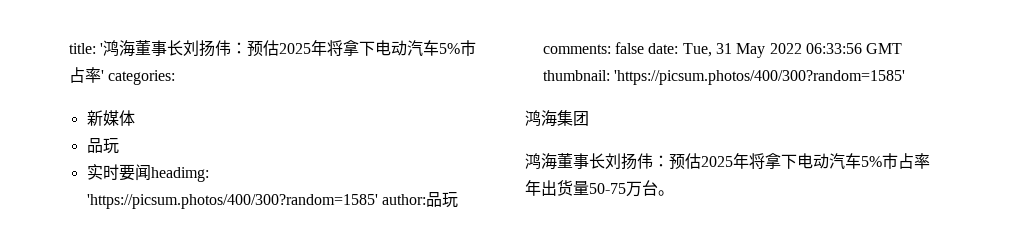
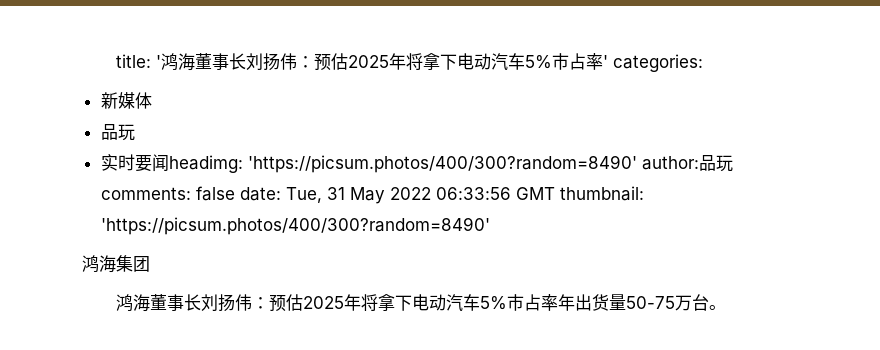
- 实时要闻headimg: 'https://picsum.photos/400/300?random=1585' author:品玩comments: false date: Tue, 31 May 2022 06:33:56 GMT thumbnail: 'https://picsum.photos/400/300?random=1585'
+ 实时要闻headimg: 'https://picsum.photos/400/300?random=8490' author:品玩comments: false date: Tue, 31 May 2022 06:33:56 GMT thumbnail: 'https://picsum.photos/400/300?random=8490'

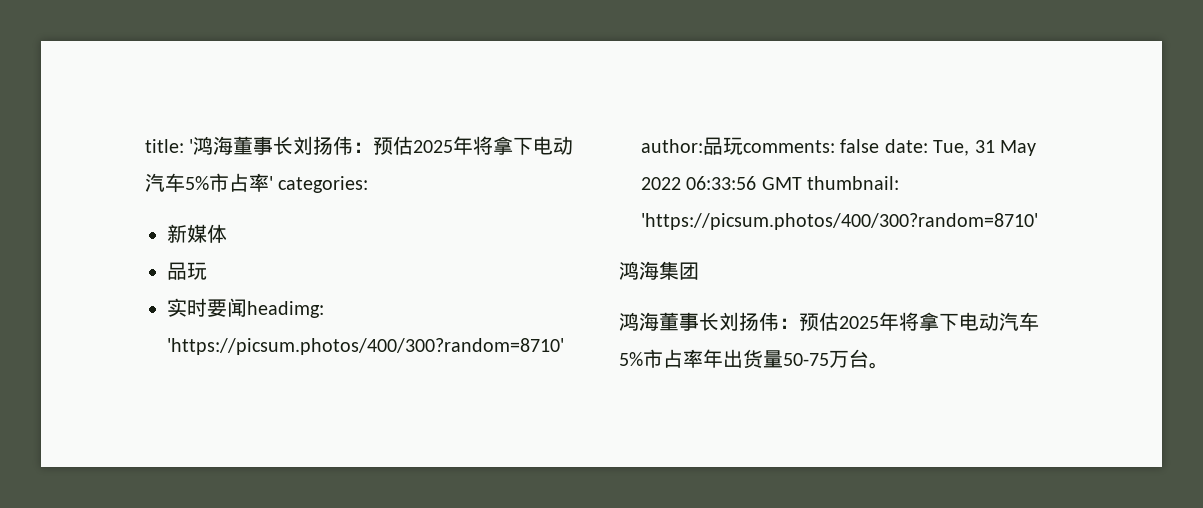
- 实时要闻headimg: 'https://picsum.photos/400/300?random=8490' author:品玩comments: false date: Tue, 31 May 2022 06:33:56 GMT thumbnail: 'https://picsum.photos/400/300?random=8490'
+ 实时要闻headimg: 'https://picsum.photos/400/300?random=8710' author:品玩comments: false date: Tue, 31 May 2022 06:33:56 GMT thumbnail: 'https://picsum.photos/400/300?random=8710'

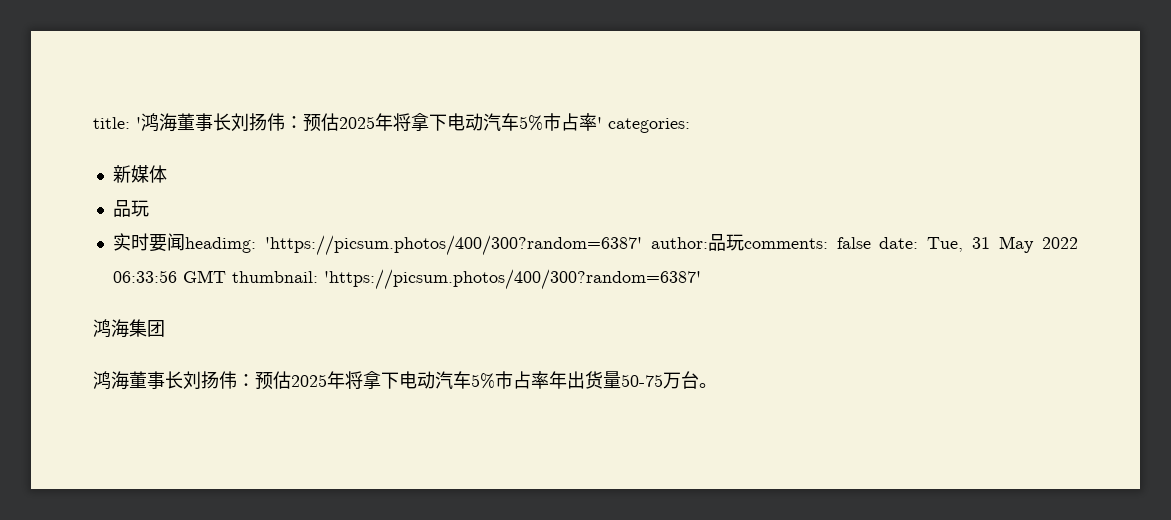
- 实时要闻headimg: 'https://picsum.photos/400/300?random=8710' author:品玩comments: false date: Tue, 31 May 2022 06:33:56 GMT thumbnail: 'https://picsum.photos/400/300?random=8710'
+ 实时要闻headimg: 'https://picsum.photos/400/300?random=6387' author:品玩comments: false date: Tue, 31 May 2022 06:33:56 GMT thumbnail: 'https://picsum.photos/400/300?random=6387'

